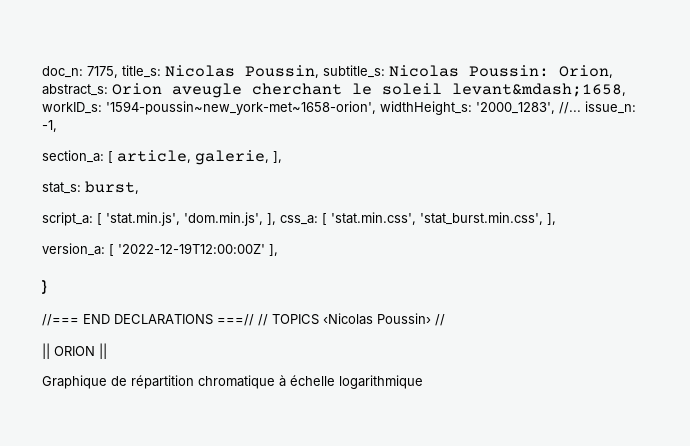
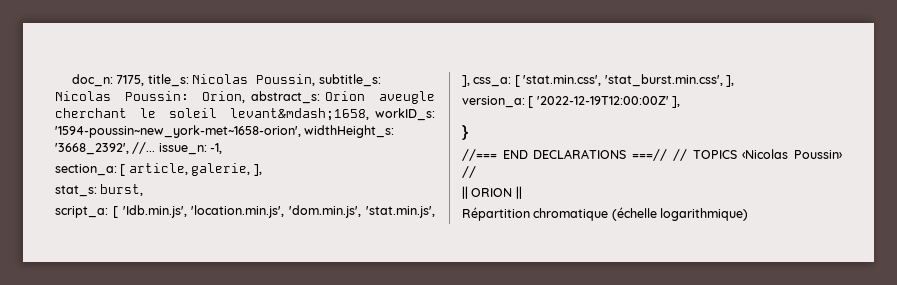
- doc_n: 7175, title_s: Nicolas Poussin, subtitle_s: Nicolas Poussin: Orion, abstract_s: Orion aveugle cherchant le soleil levant&mdash;1658, workID_s: '1594-poussin~new_york-met~1658-orion', widthHeight_s: '2000_1283', //... issue_n: -1,
+ doc_n: 7175, title_s: Nicolas Poussin, subtitle_s: Nicolas Poussin: Orion, abstract_s: Orion aveugle cherchant le soleil levant&mdash;1658, workID_s: '1594-poussin~new_york-met~1658-orion', widthHeight_s: '3668_2392', //... issue_n: -1,
- script_a: [ 'stat.min.js', 'dom.min.js', ], css_a: [ 'stat.min.css', 'stat_burst.min.css', ],
+ script_a: [ 'Idb.min.js', 'location.min.js', 'dom.min.js', 'stat.min.js', ], css_a: [ 'stat.min.css', 'stat_burst.min.css', ],
- Graphique de répartition chromatique à échelle logarithmique
+ Répartition chromatique (échelle logarithmique)

